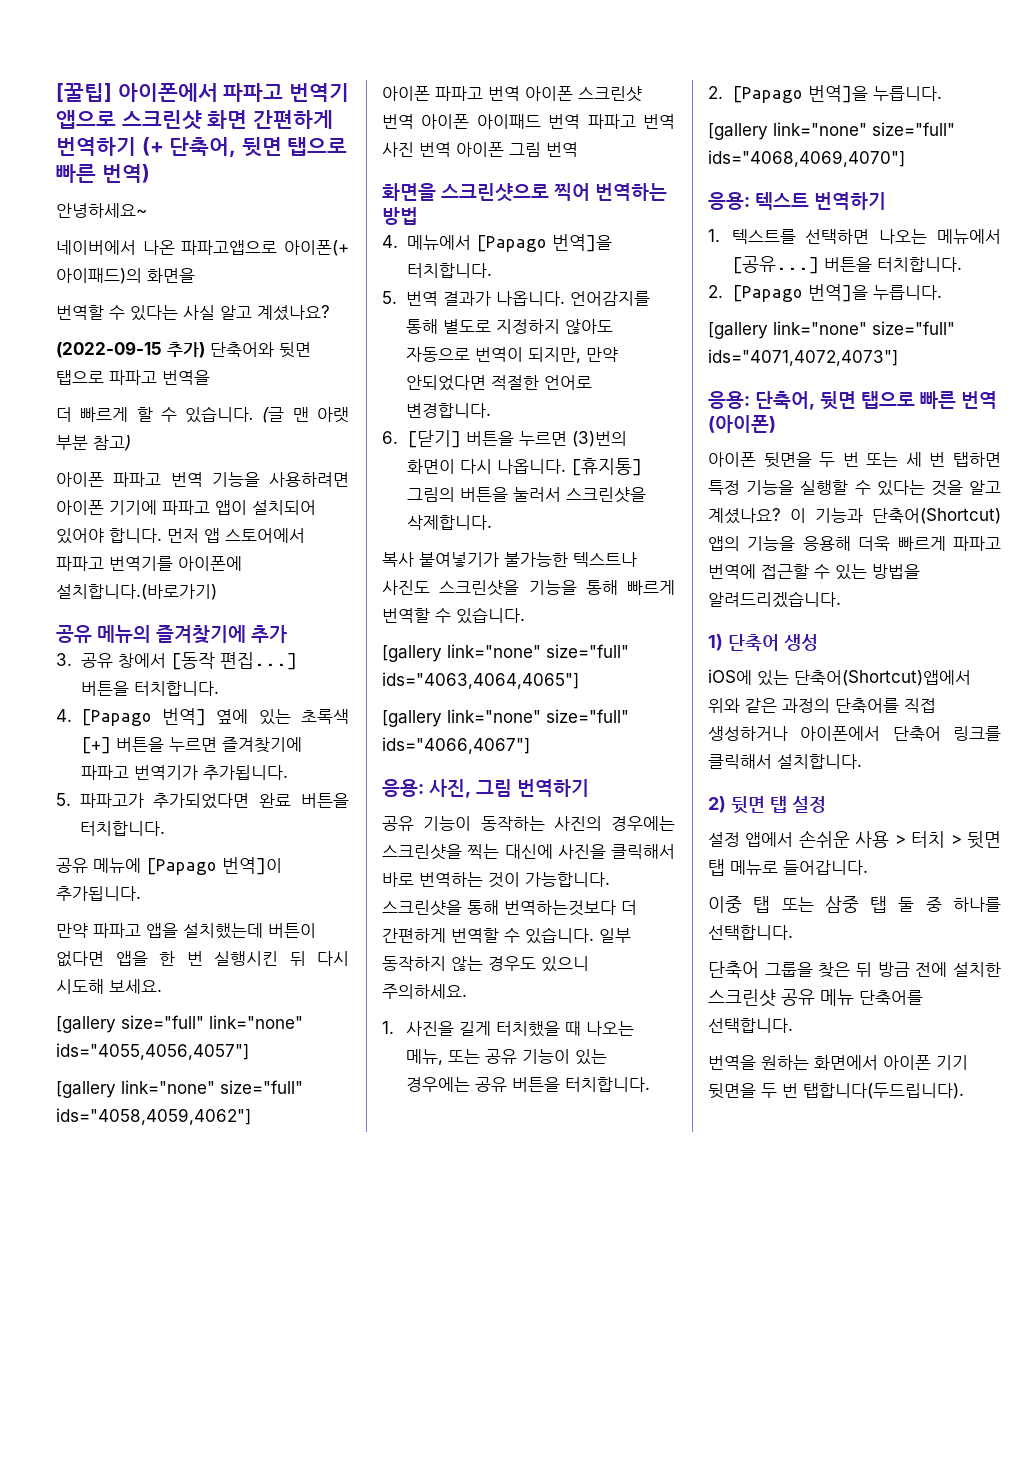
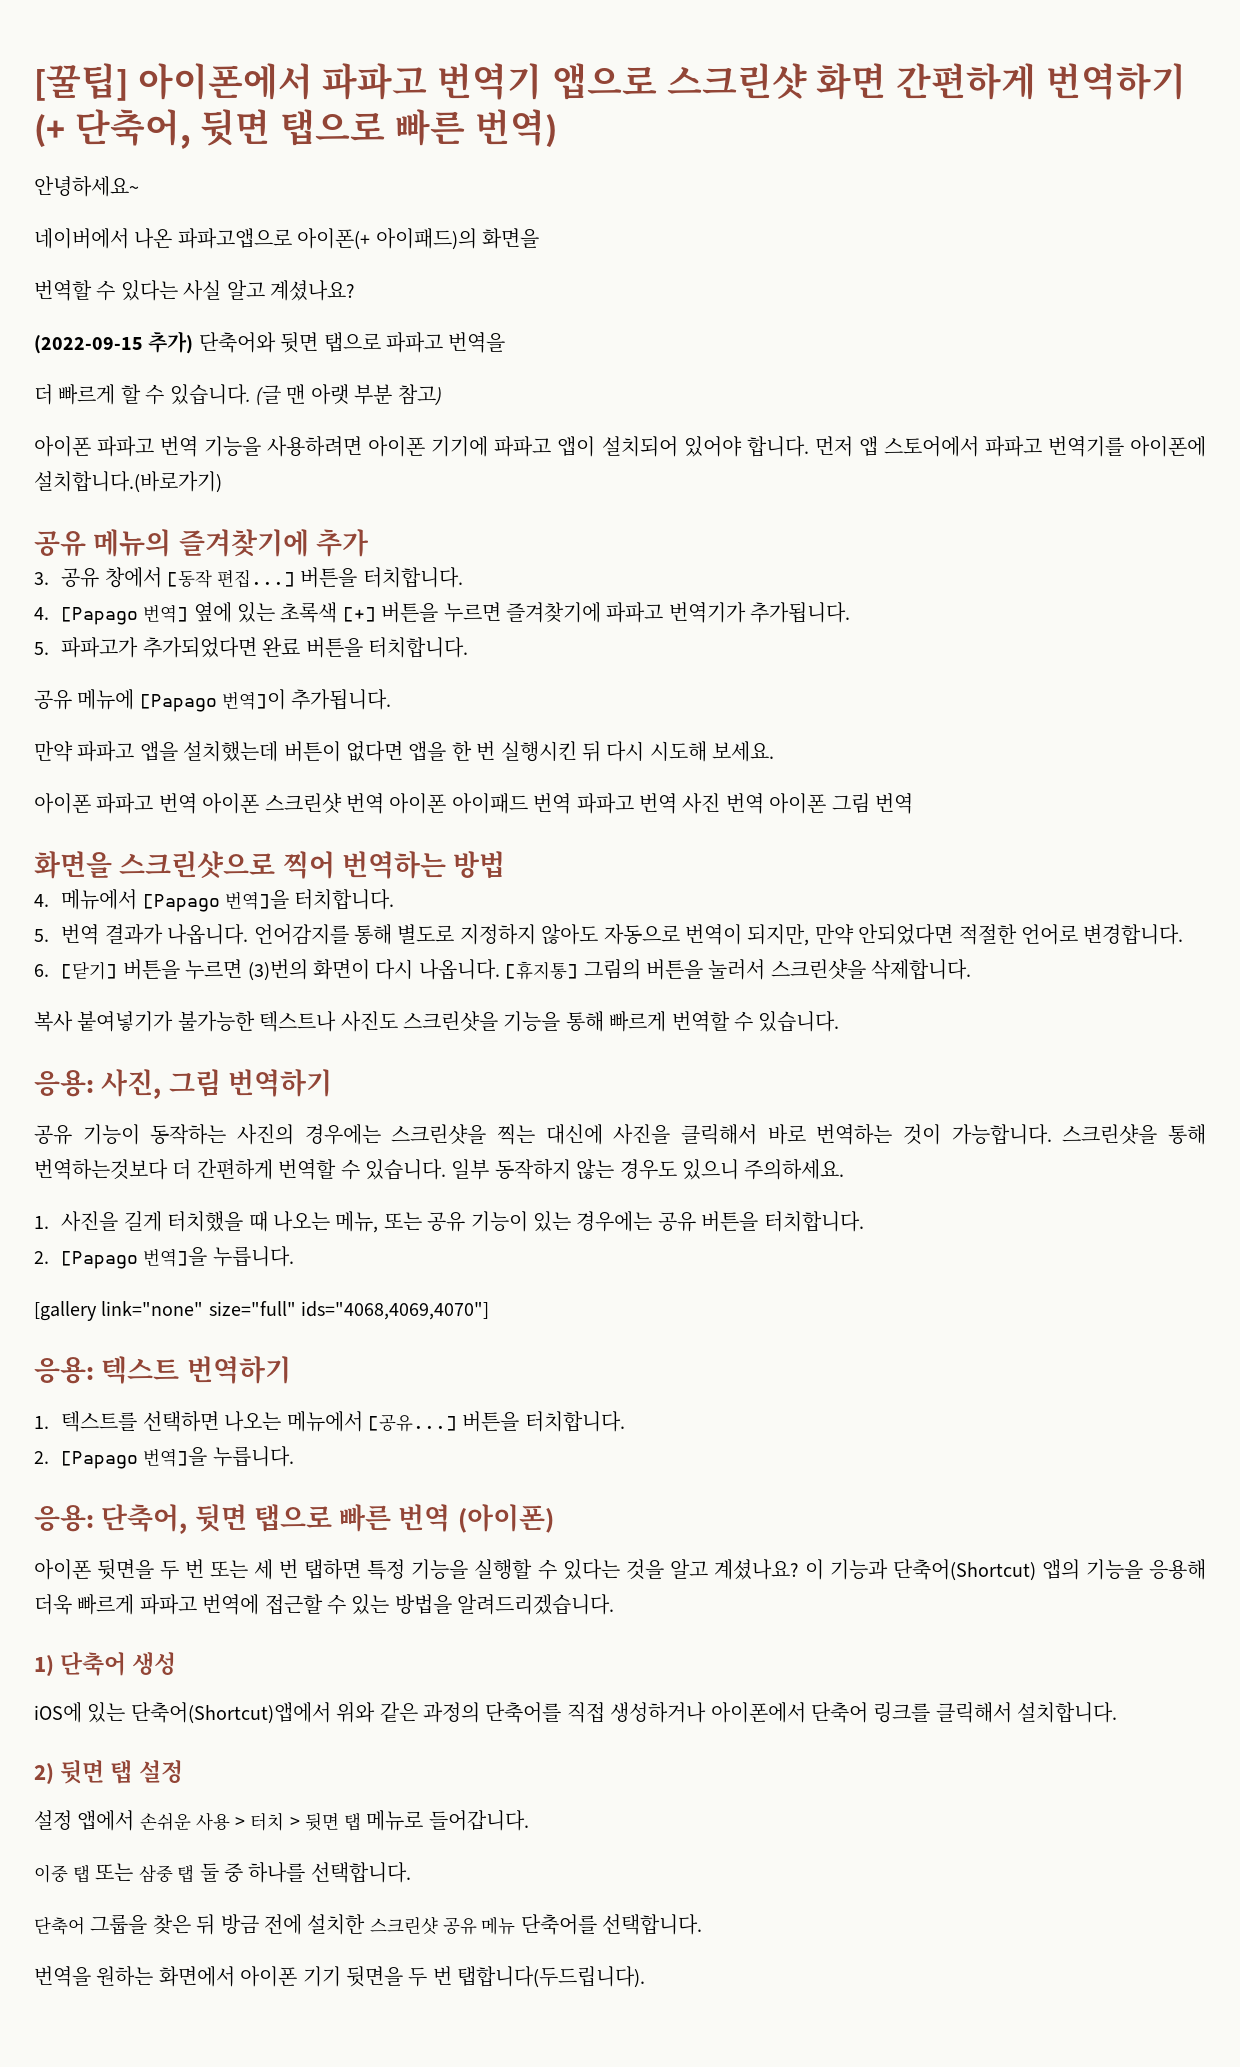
- [gallery size="full" link="none" ids="4055,4056,4057"]
- [gallery link="none" size="full" ids="4058,4059,4062"]
- [gallery link="none" size="full" ids="4063,4064,4065"]
- [gallery link="none" size="full" ids="4066,4067"]
- [gallery link="none" size="full" ids="4071,4072,4073"]

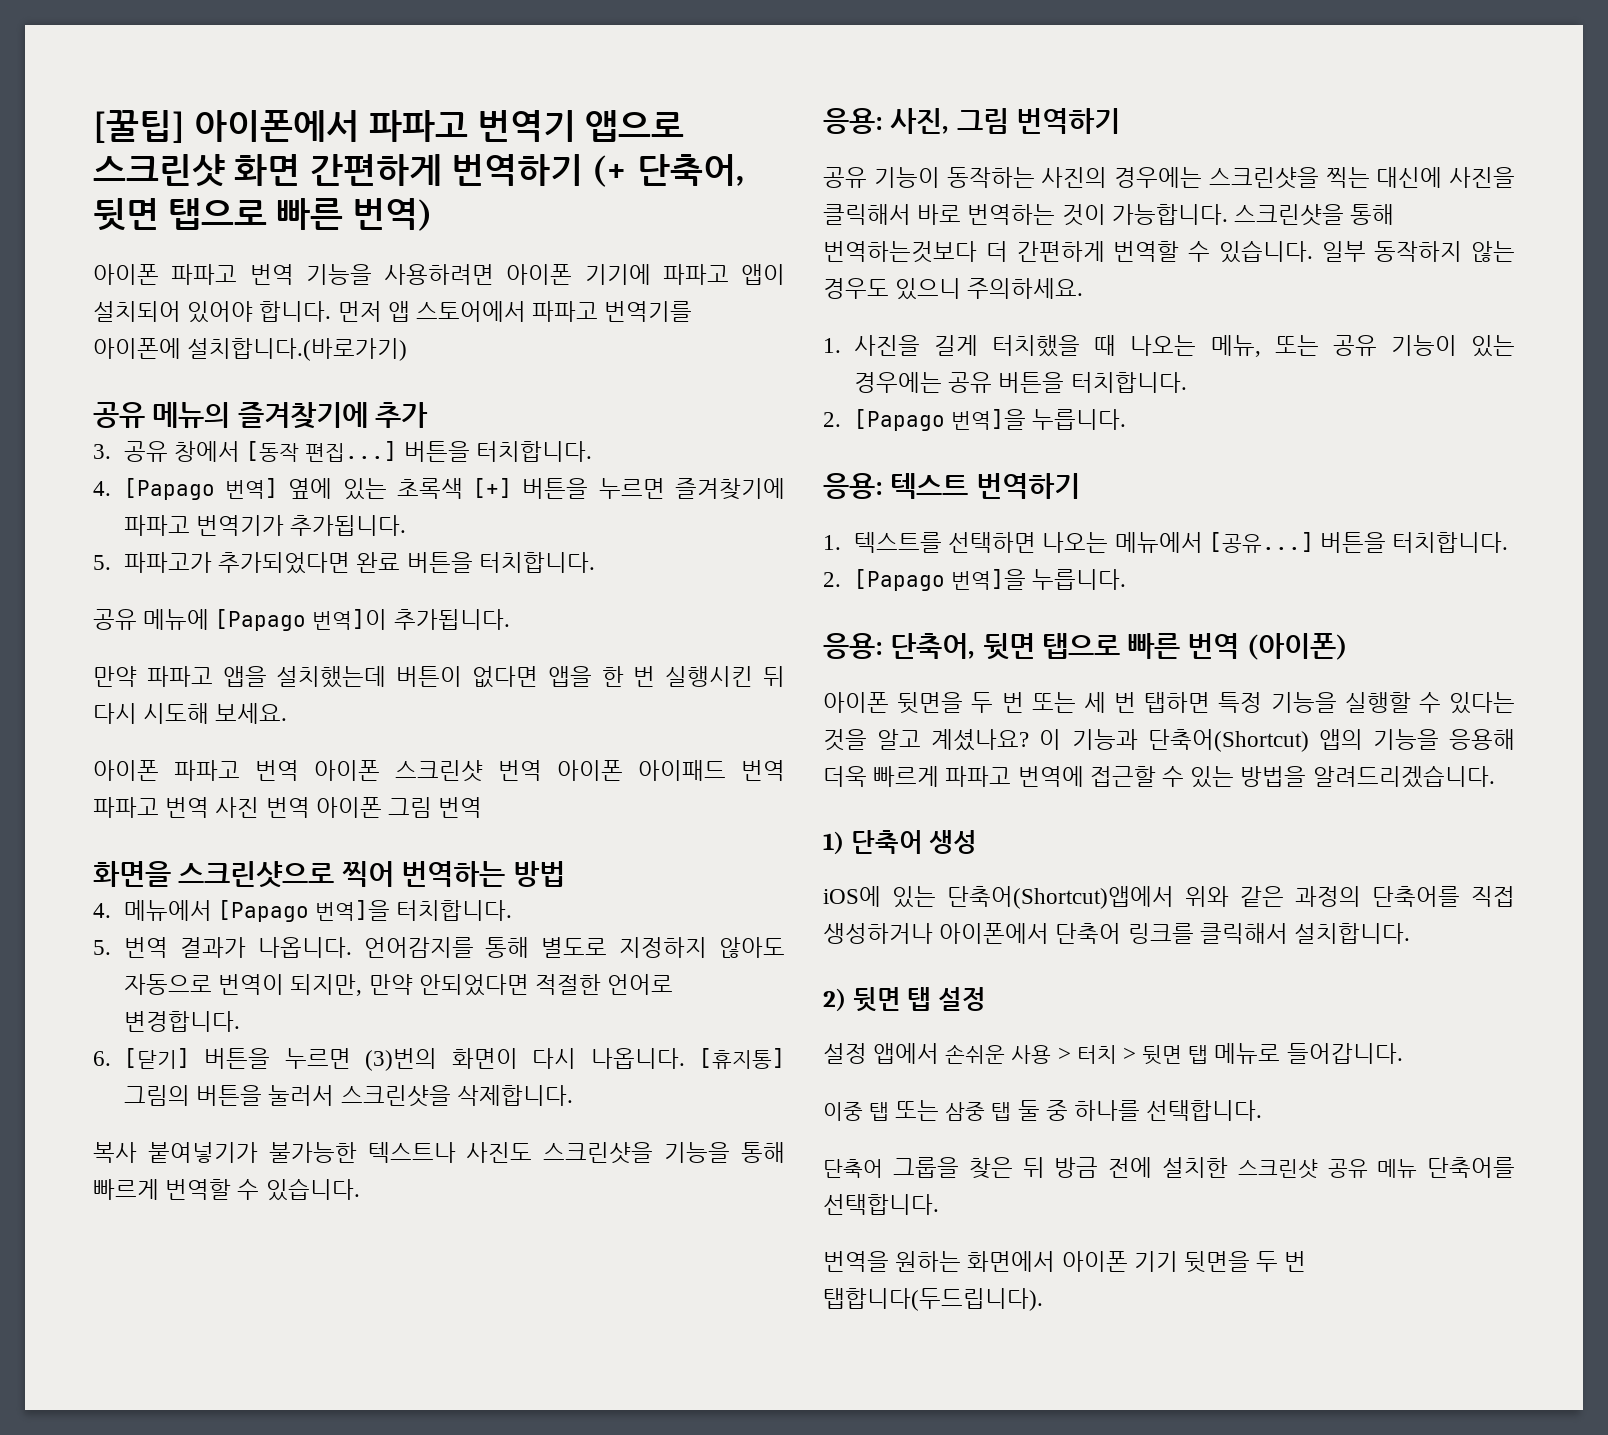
- 안녕하세요~
- 네이버에서 나온 파파고앱으로 아이폰(+ 아이패드)의 화면을
- 번역할 수 있다는 사실 알고 계셨나요?
- (2022-09-15 추가) 단축어와 뒷면 탭으로 파파고 번역을
- 더 빠르게 할 수 있습니다. (글 맨 아랫 부분 참고)
- [gallery link="none" size="full" ids="4068,4069,4070"]

